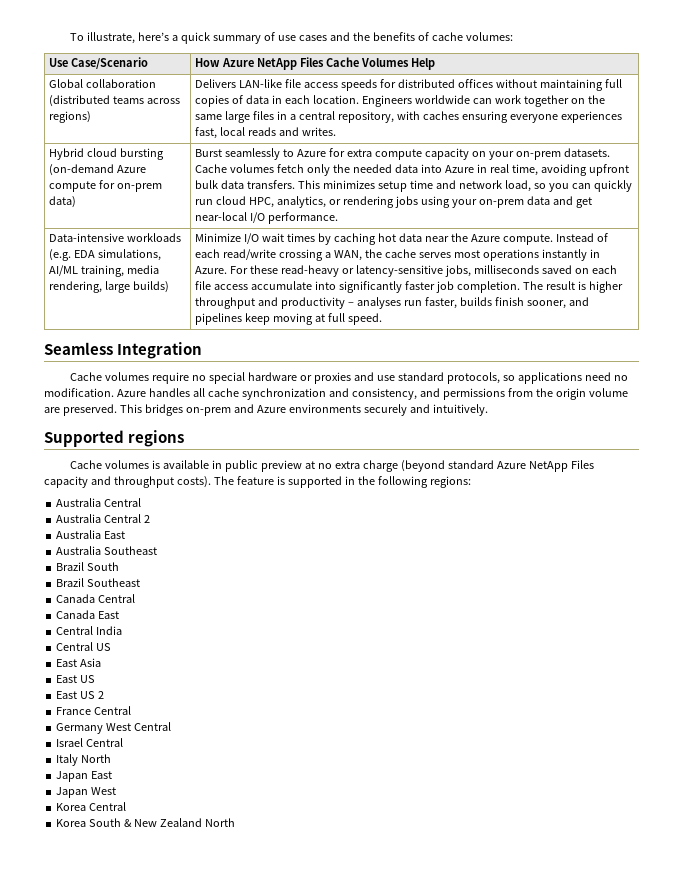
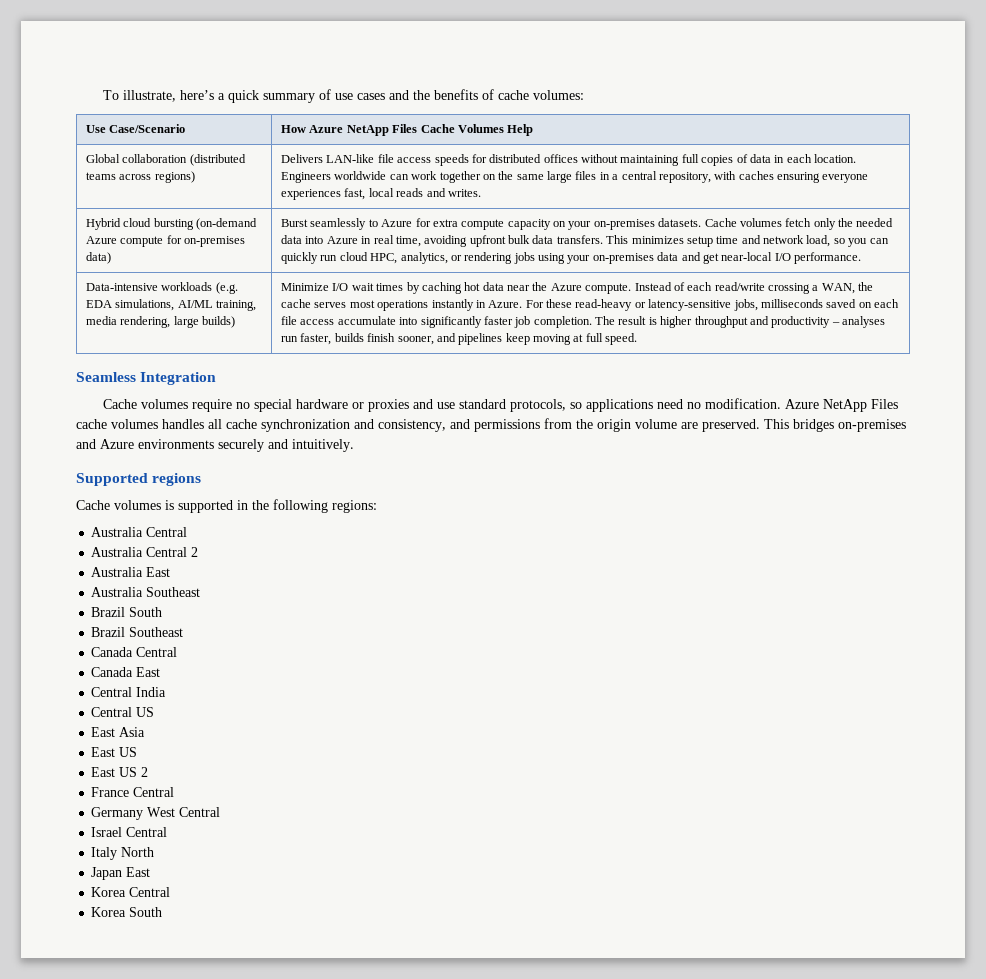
- Hybrid cloud bursting (on-demand Azure compute for on-prem data)
+ Hybrid cloud bursting (on-demand Azure compute for on-premises data)
- Burst seamlessly to Azure for extra compute capacity on your on-prem datasets.
+ Burst seamlessly to Azure for extra compute capacity on your on-premises datasets.
- This minimizes setup time and network load, so you can quickly run cloud HPC, analytics, or rendering jobs using your on-prem data and get near-local I/O performance.
+ This minimizes setup time and network load, so you can quickly run cloud HPC, analytics, or rendering jobs using your on-premises data and get near-local I/O performance.
- Azure handles all cache synchronization and consistency, and permissions from the origin volume are preserved.
+ Azure NetApp Files cache volumes handles all cache synchronization and consistency, and permissions from the origin volume are preserved.
- This bridges on-prem and Azure environments securely and intuitively.
+ This bridges on-premises and Azure environments securely and intuitively.
- Cache volumes is available in public preview at no extra charge (beyond standard Azure NetApp Files capacity and throughput costs). The feature is supported in the following regions:
+ Cache volumes is supported in the following regions:
- Japan West
- Korea South & New Zealand North
+ Korea South

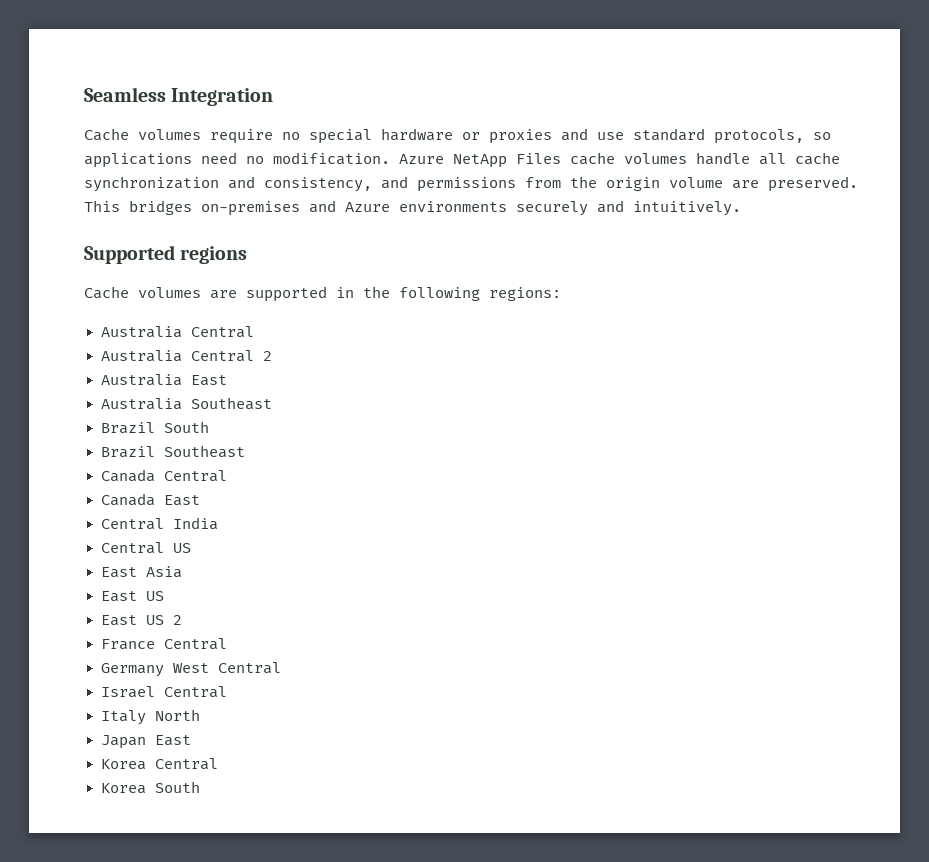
- To illustrate, here’s a quick summary of use cases and the benefits of cache volumes:
- Use Case/Scenario | How Azure NetApp Files Cache Volumes Help
- Global collaboration (distributed teams across regions) | Delivers LAN-like file access speeds for distributed offices without maintaining full copies of data in each location. Engineers worldwide can work together on the same large files in a central repository, with caches ensuring everyone experiences fast, local reads and writes.
- Hybrid cloud bursting (on-demand Azure compute for on-premises data) | Burst seamlessly to Azure for extra compute capacity on your on-premises datasets. Cache volumes fetch only the needed data into Azure in real time, avoiding upfront bulk data transfers. This minimizes setup time and network load, so you can quickly run cloud HPC, analytics, or rendering jobs using your on-premises data and get near-local I/O performance.
- Data-intensive workloads (e.g. EDA simulations, AI/ML training, media rendering, large builds) | Minimize I/O wait times by caching hot data near the Azure compute. Instead of each read/write crossing a WAN, the cache serves most operations instantly in Azure. For these read-heavy or latency-sensitive jobs, milliseconds saved on each file access accumulate into significantly faster job completion. The result is higher throughput and productivity – analyses run faster, builds finish sooner, and pipelines keep moving at full speed.
- Azure NetApp Files cache volumes handles all cache synchronization and consistency, and permissions from the origin volume are preserved.
+ Azure NetApp Files cache volumes handle all cache synchronization and consistency, and permissions from the origin volume are preserved.
- Cache volumes is supported in the following regions:
+ Cache volumes are supported in the following regions:

